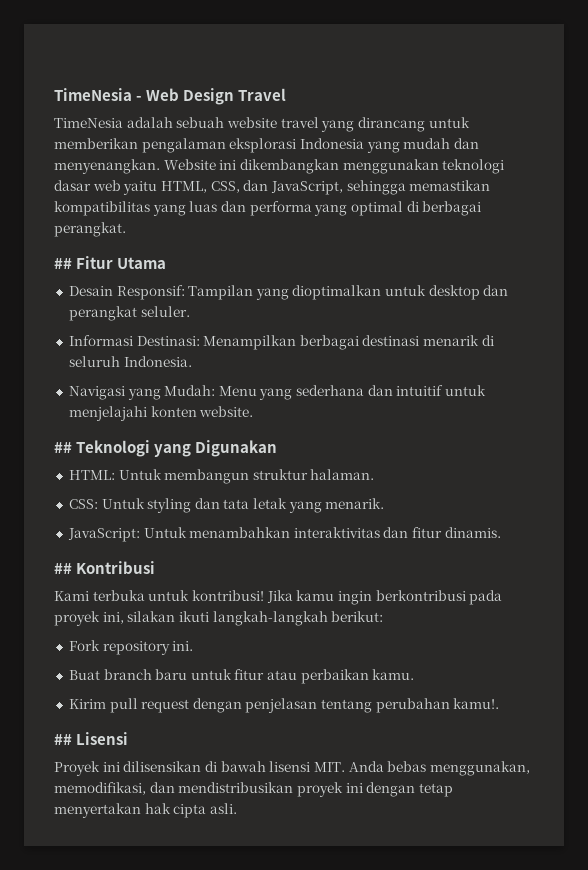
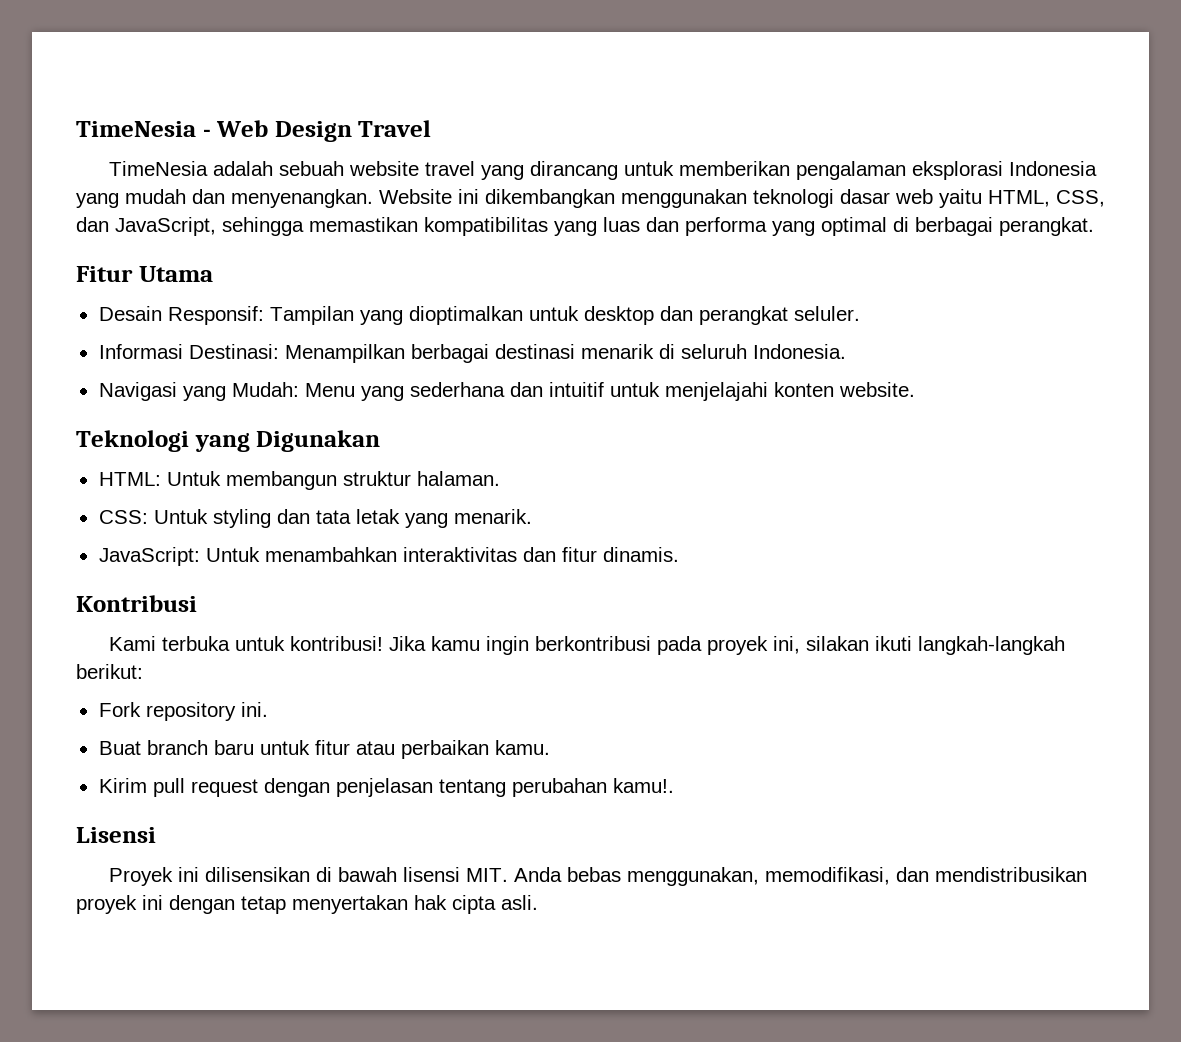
- ## Fitur Utama
+ Fitur Utama
- ## Teknologi yang Digunakan
+ Teknologi yang Digunakan
- ## Kontribusi
+ Kontribusi
- ## Lisensi
+ Lisensi

